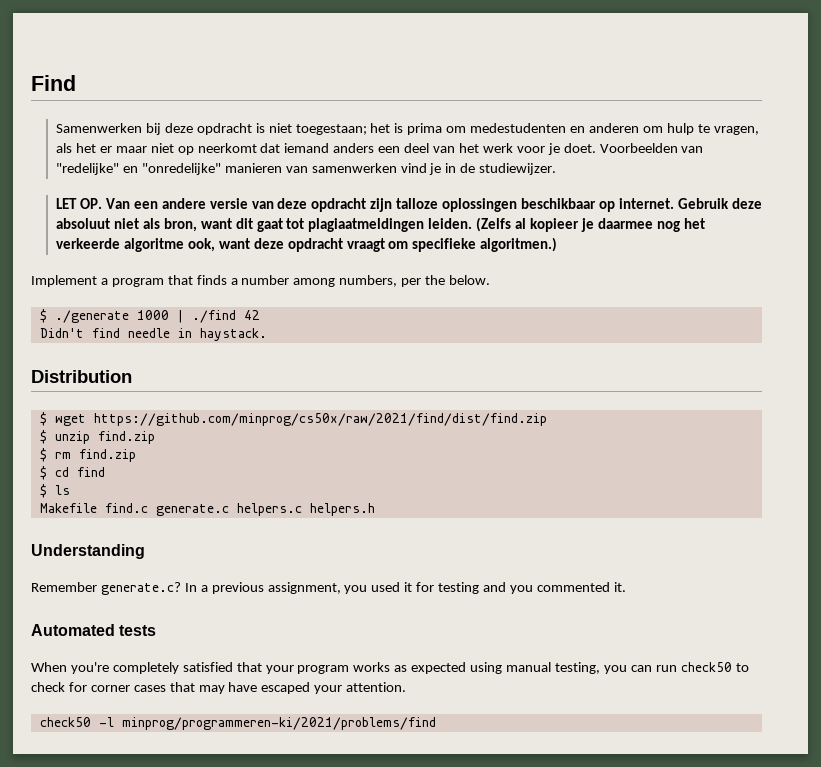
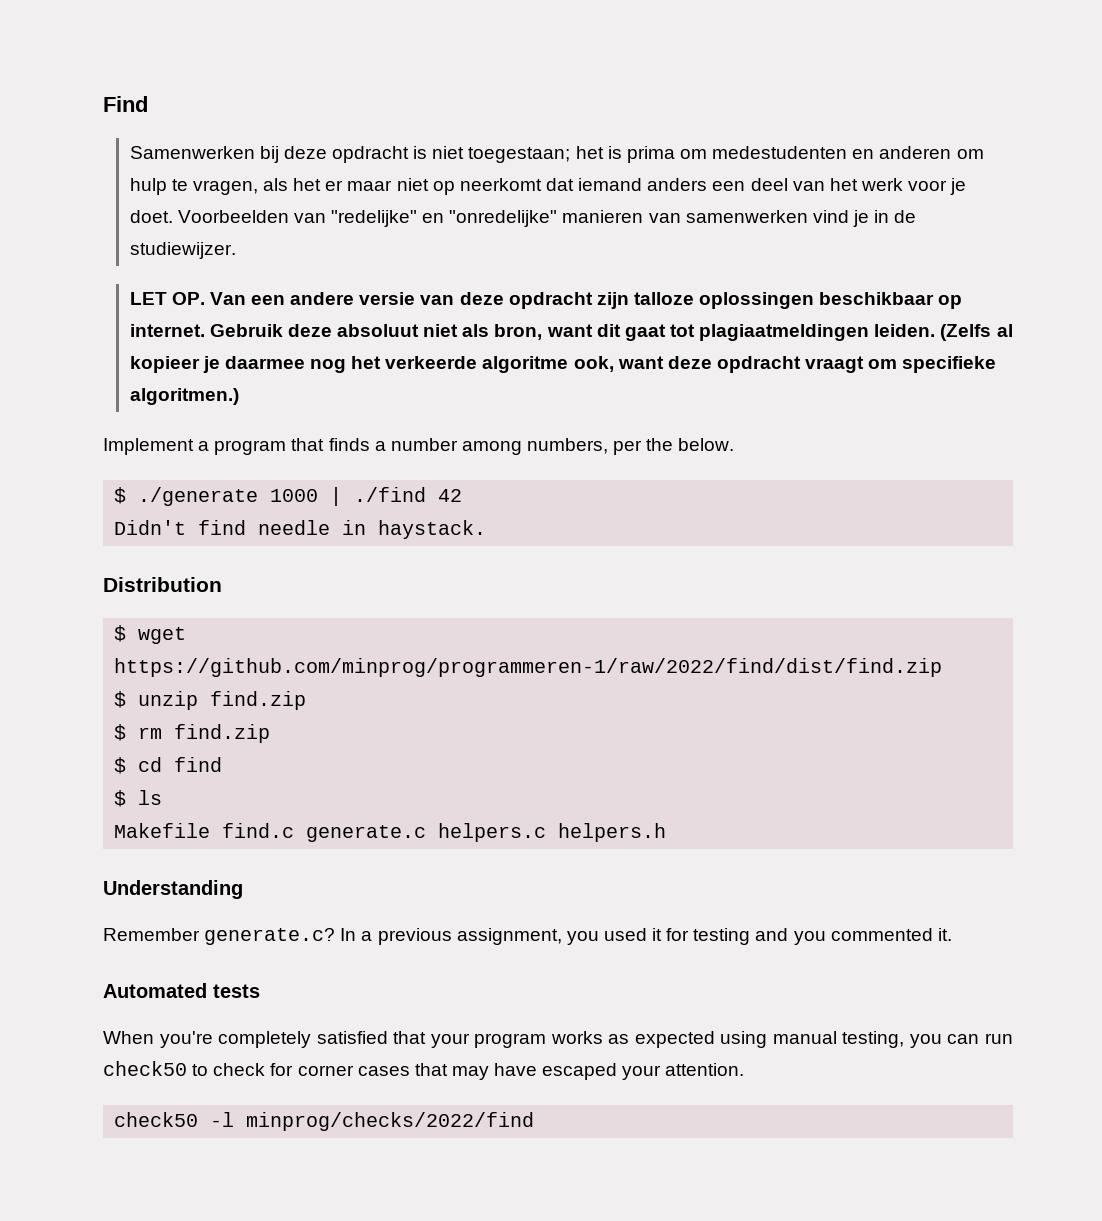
- $ wget https://github.com/minprog/cs50x/raw/2021/find/dist/find.zip
+ $ wget https://github.com/minprog/programmeren-1/raw/2022/find/dist/find.zip
- check50 -l minprog/programmeren-ki/2021/problems/find
+ check50 -l minprog/checks/2022/find

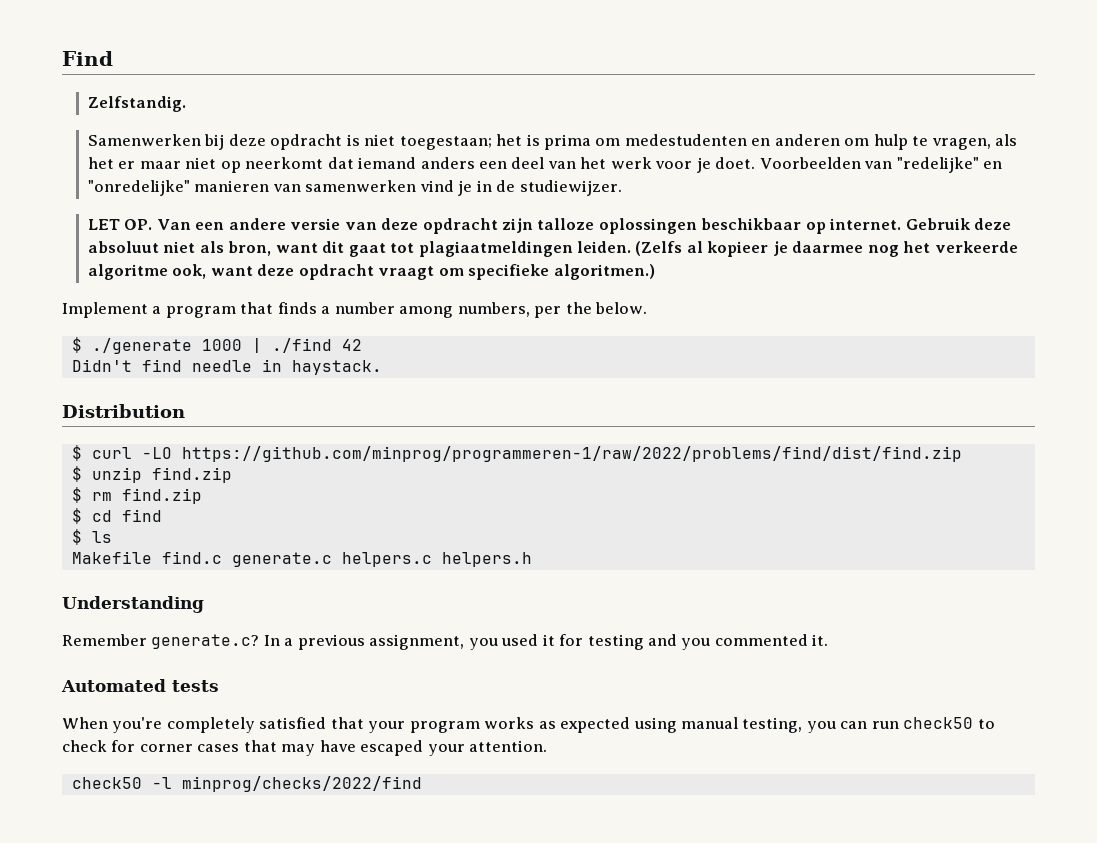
+ Zelfstandig.
- $ wget https://github.com/minprog/programmeren-1/raw/2022/find/dist/find.zip
+ $ curl -LO https://github.com/minprog/programmeren-1/raw/2022/problems/find/dist/find.zip

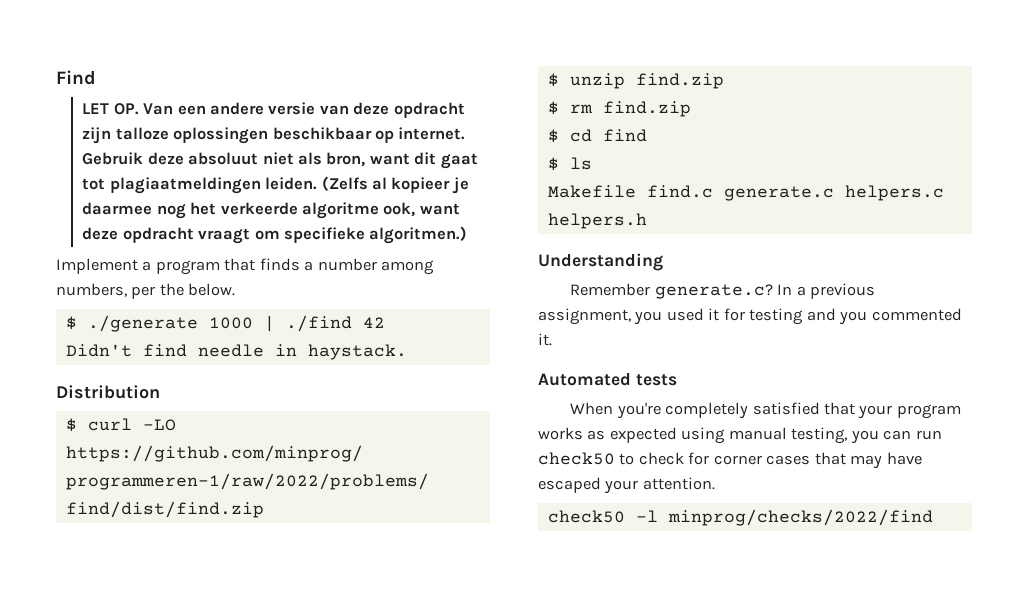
- Zelfstandig.
- Samenwerken bij deze opdracht is niet toegestaan; het is prima om medestudenten en anderen om hulp te vragen, als het er maar niet op neerkomt dat iemand anders een deel van het werk voor je doet. Voorbeelden van "redelijke" en "onredelijke" manieren van samenwerken vind je in de studiewijzer.

